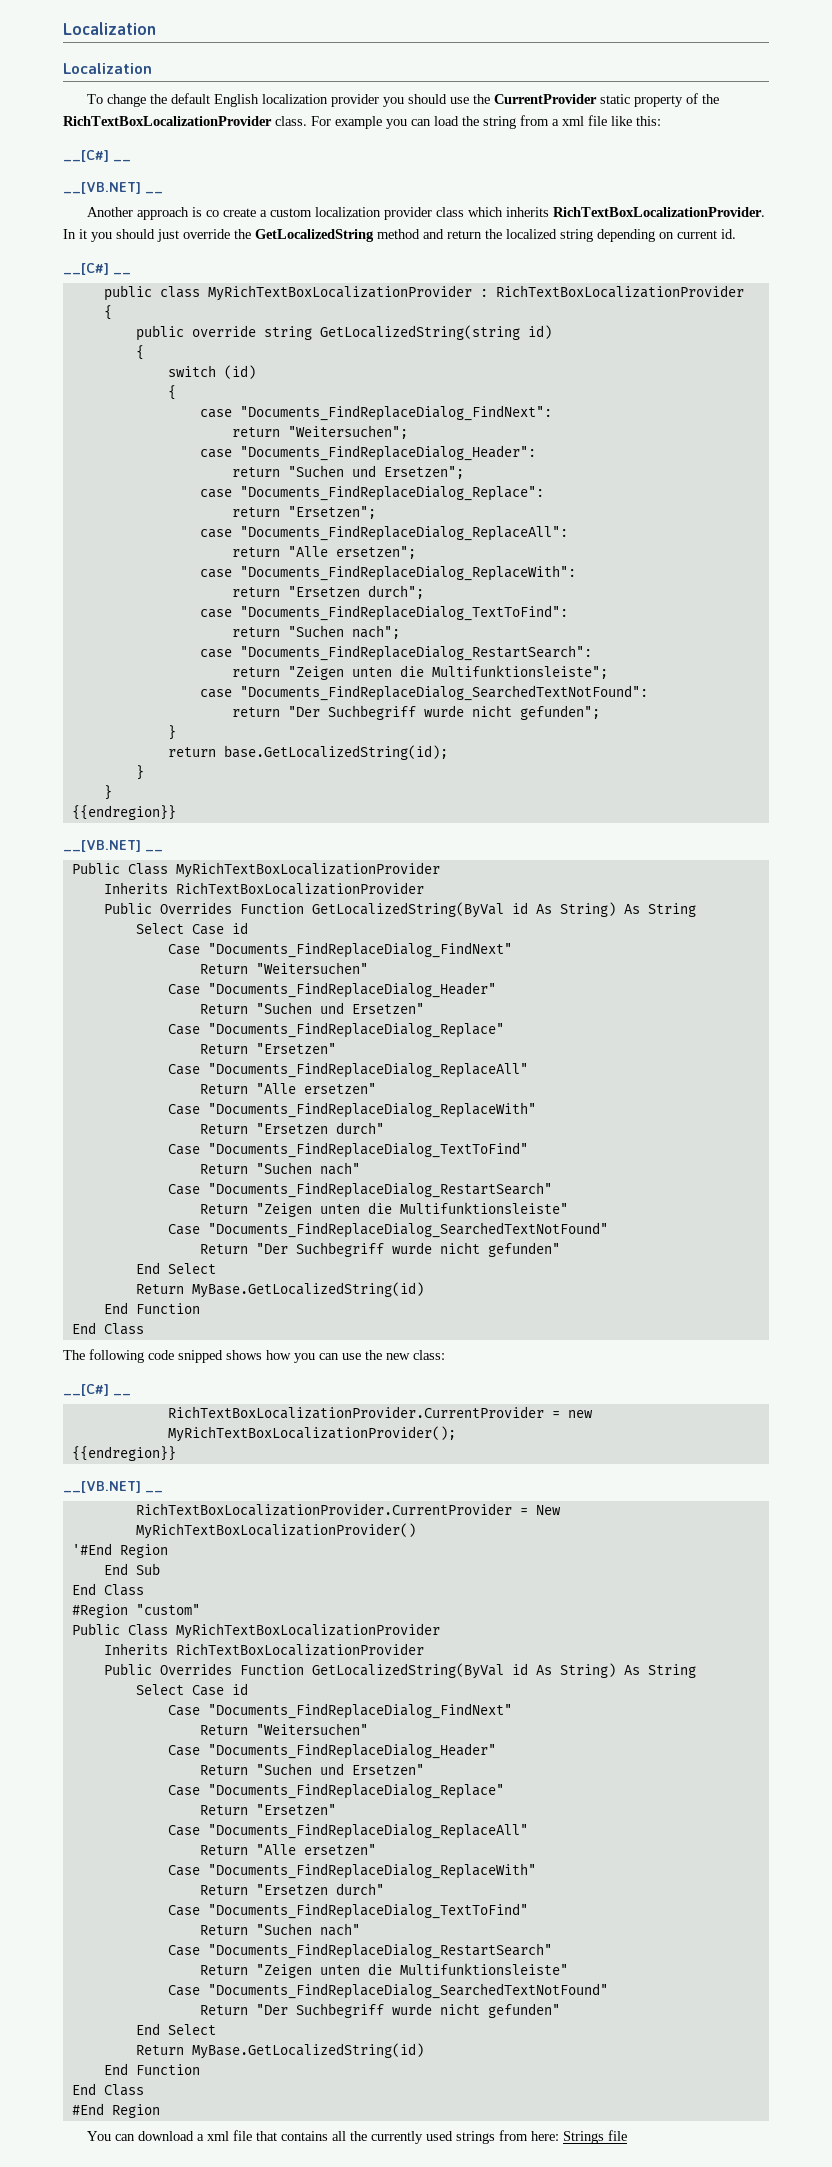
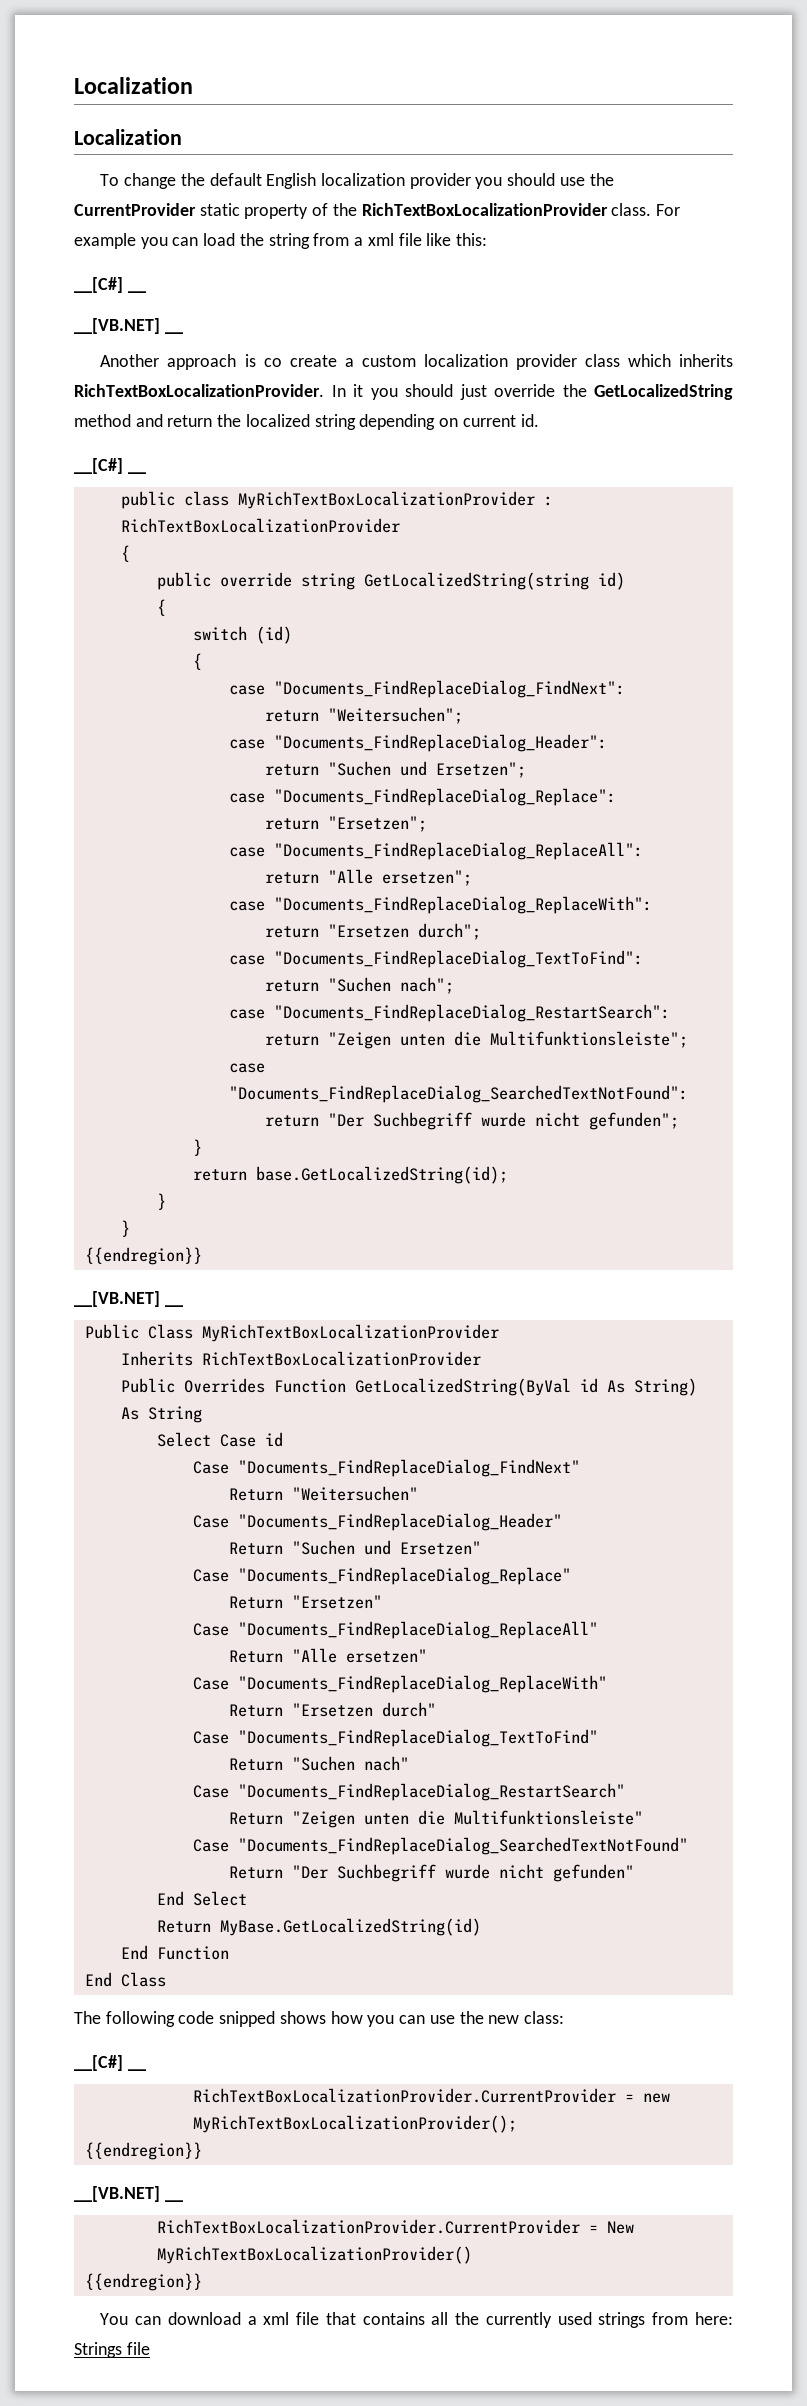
  RichTextBoxLocalizationProvider.CurrentProvider = New MyRichTextBoxLocalizationProvider()
- '#End Region
- End Sub
- End Class
- #Region "custom"
- Public Class MyRichTextBoxLocalizationProvider
- Inherits RichTextBoxLocalizationProvider
- Public Overrides Function GetLocalizedString(ByVal id As String) As String
- Select Case id
- Case "Documents_FindReplaceDialog_FindNext"
- Return "Weitersuchen"
- Case "Documents_FindReplaceDialog_Header"
- Return "Suchen und Ersetzen"
- Case "Documents_FindReplaceDialog_Replace"
- Return "Ersetzen"
- Case "Documents_FindReplaceDialog_ReplaceAll"
- Return "Alle ersetzen"
- Case "Documents_FindReplaceDialog_ReplaceWith"
- Return "Ersetzen durch"
- Case "Documents_FindReplaceDialog_TextToFind"
- Return "Suchen nach"
- Case "Documents_FindReplaceDialog_RestartSearch"
- Return "Zeigen unten die Multifunktionsleiste"
- Case "Documents_FindReplaceDialog_SearchedTextNotFound"
- Return "Der Suchbegriff wurde nicht gefunden"
- End Select
- Return MyBase.GetLocalizedString(id)
- End Function
- End Class
- #End Region
+ {{endregion}}

